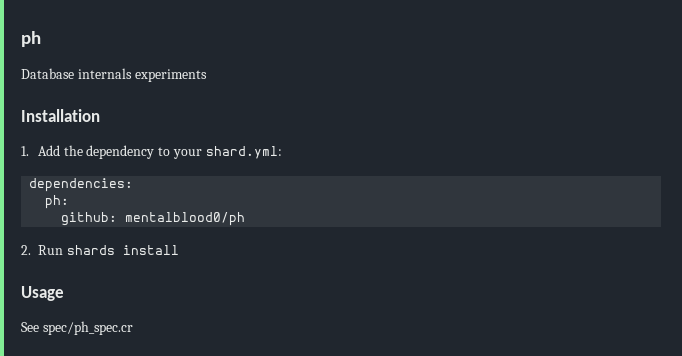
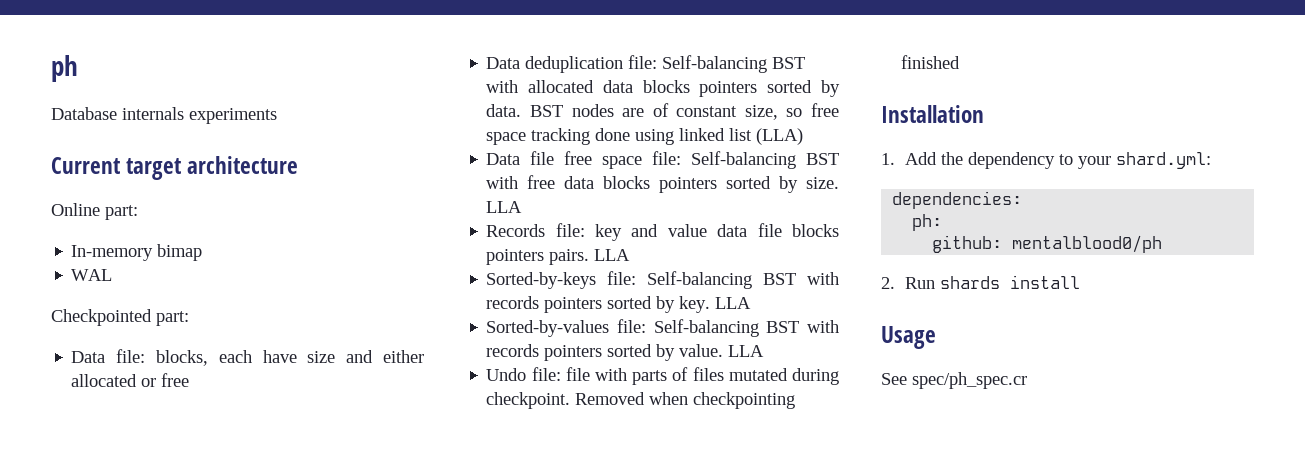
+ Current target architecture
+ Online part:
+ In-memory bimap
+ WAL
+ Checkpointed part:
+ Data file: blocks, each have size and either allocated or free
+ Data deduplication file: Self-balancing BST with allocated data blocks pointers sorted by data. BST nodes are of constant size, so free space tracking done using linked list (LLA)
+ Data file free space file: Self-balancing BST with free data blocks pointers sorted by size. LLA
+ Records file: key and value data file blocks pointers pairs. LLA
+ Sorted-by-keys file: Self-balancing BST with records pointers sorted by key. LLA
+ Sorted-by-values file: Self-balancing BST with records pointers sorted by value. LLA
+ Undo file: file with parts of files mutated during checkpoint. Removed when checkpointing finished

